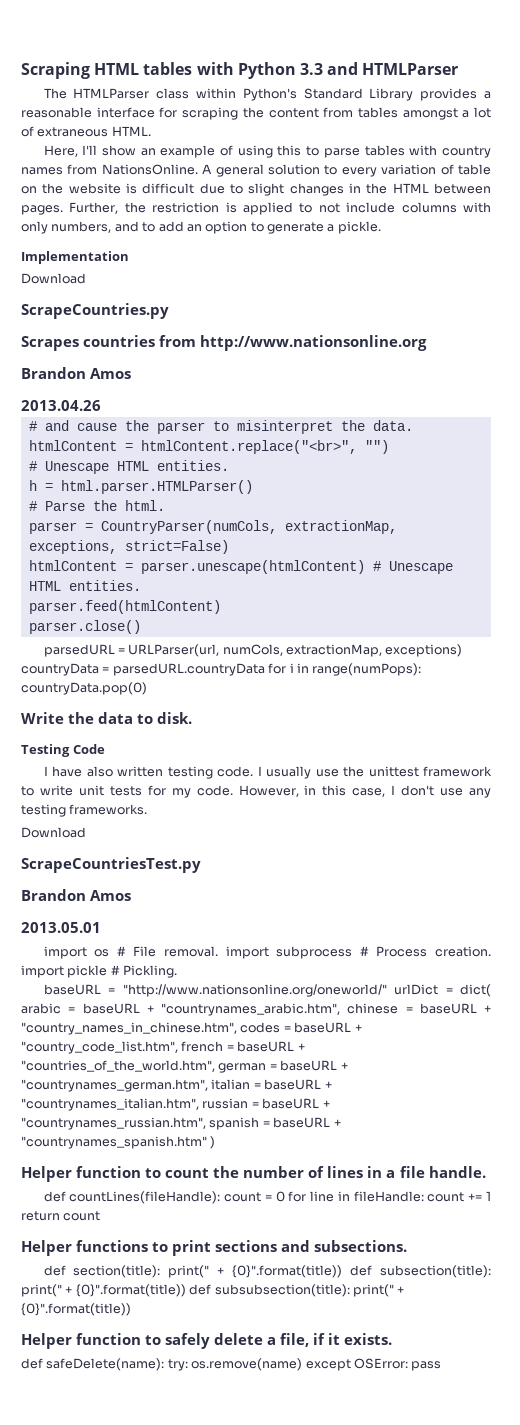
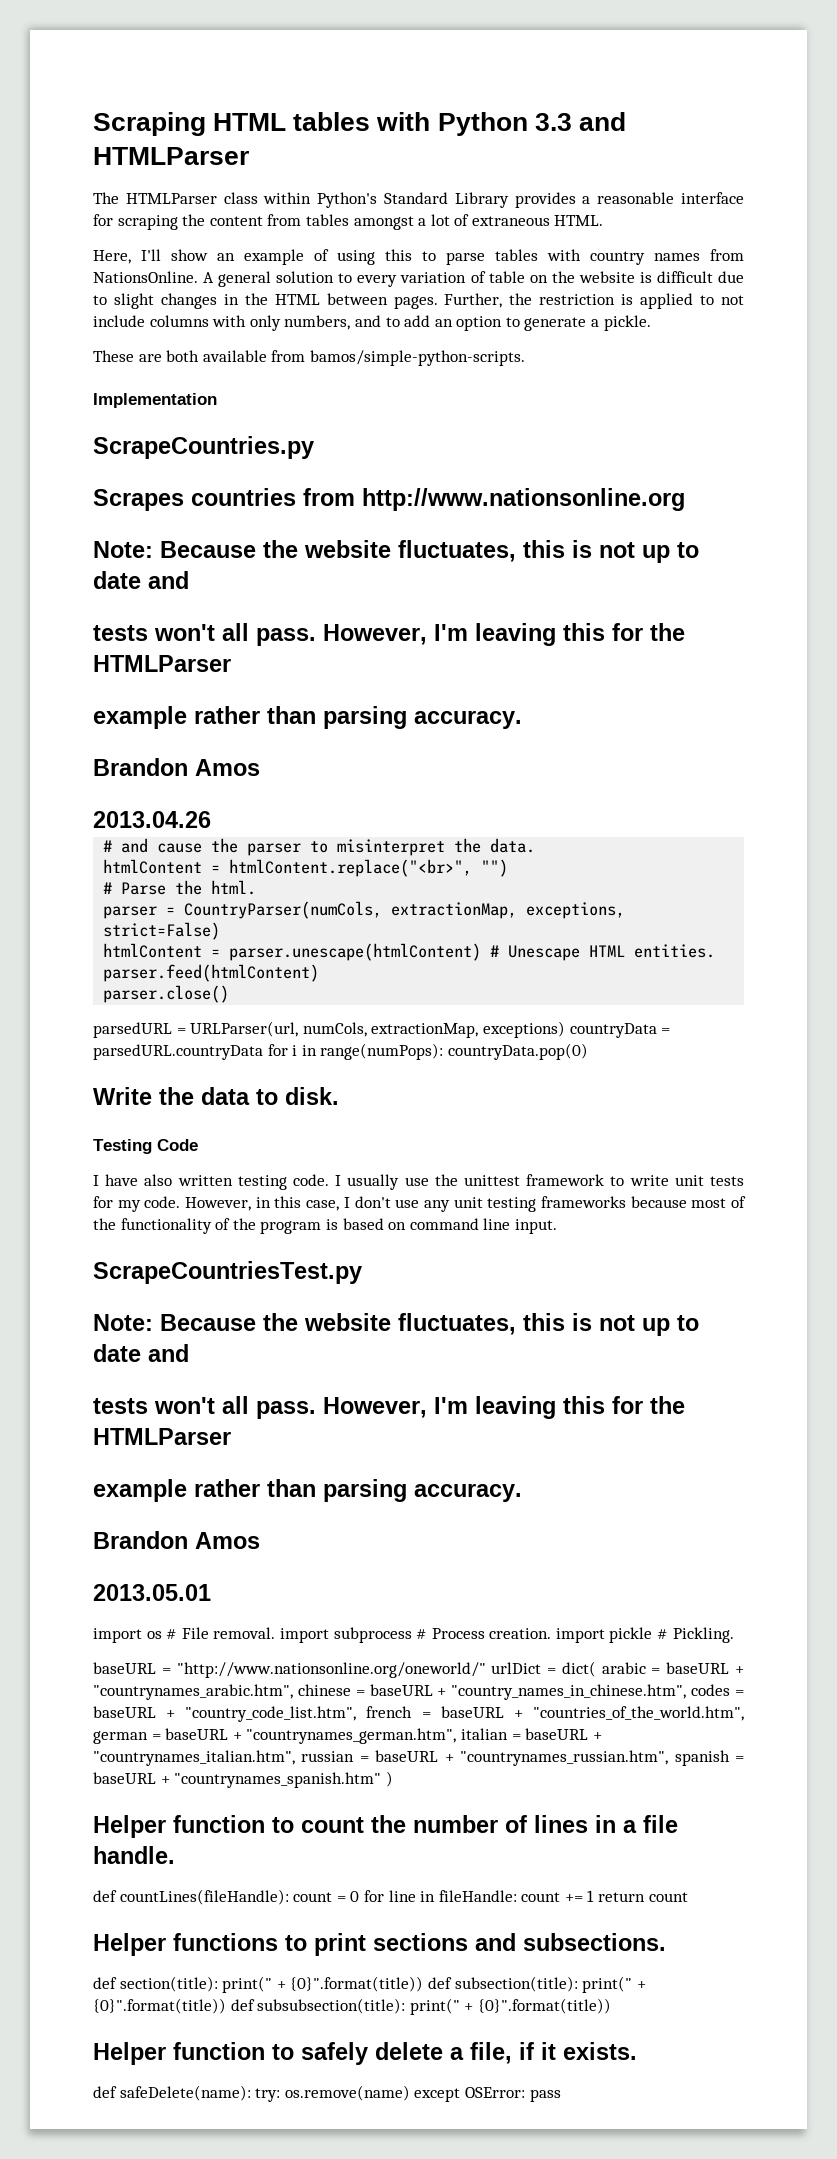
+ These are both available from bamos/simple-python-scripts.
  Implementation
- Download
  Scrapes countries from http://www.nationsonline.org
+ Note: Because the website fluctuates, this is not up to date and
+ tests won't all pass. However, I'm leaving this for the HTMLParser
+ example rather than parsing accuracy.
  htmlContent = htmlContent.replace("<br>", "")
- # Unescape HTML entities.
- h = html.parser.HTMLParser()
- However, in this case, I don't use any testing frameworks.
- Download
+ However, in this case, I don't use any unit testing frameworks because most of the functionality of the program is based on command line input.
  ScrapeCountriesTest.py
+ Note: Because the website fluctuates, this is not up to date and
+ tests won't all pass. However, I'm leaving this for the HTMLParser
+ example rather than parsing accuracy.

